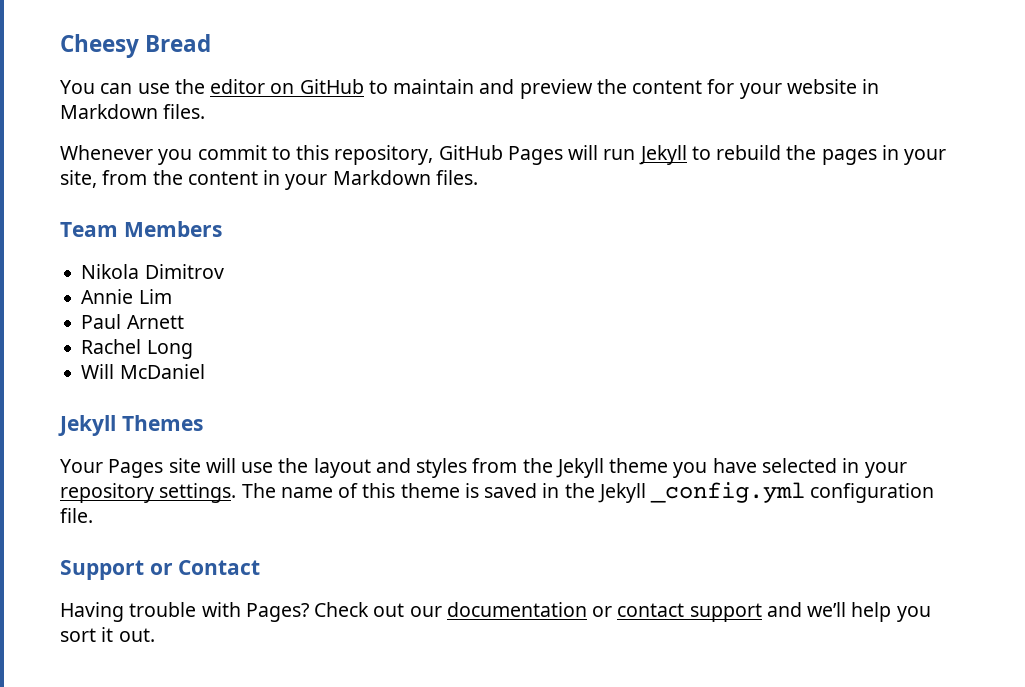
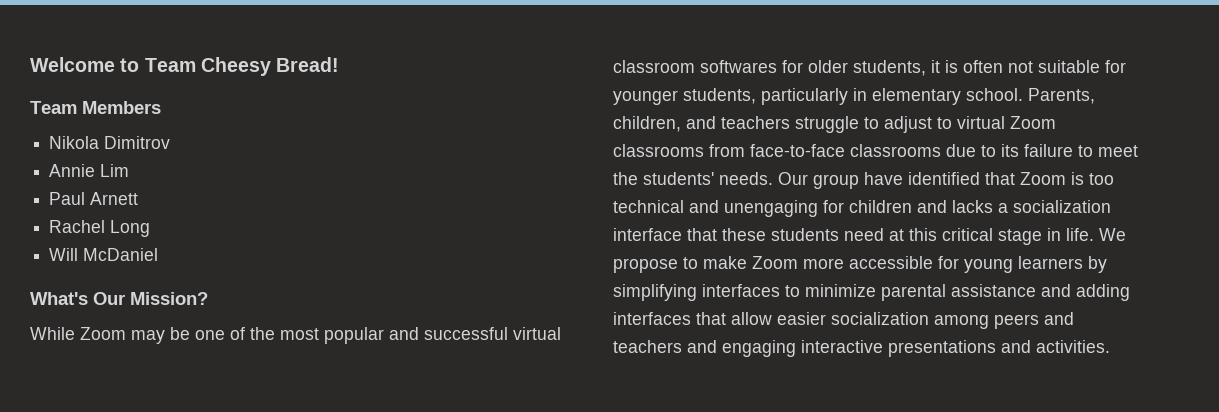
- Cheesy Bread
- You can use the editor on GitHub to maintain and preview the content for your website in Markdown files.
- Whenever you commit to this repository, GitHub Pages will run Jekyll to rebuild the pages in your site, from the content in your Markdown files.
+ Welcome to Team Cheesy Bread!
- Jekyll Themes
- Your Pages site will use the layout and styles from the Jekyll theme you have selected in your repository settings. The name of this theme is saved in the Jekyll _config.yml configuration file.
- Support or Contact
- Having trouble with Pages? Check out our documentation or contact support and we’ll help you sort it out.
+ What's Our Mission?
+ While Zoom may be one of the most popular and successful virtual classroom softwares for older students, it is often not suitable for younger students, particularly in elementary school. Parents, children, and teachers struggle to adjust to virtual Zoom classrooms from face-to-face classrooms due to its failure to meet the students' needs. Our group have identified that Zoom is too technical and unengaging for children and lacks a socialization interface that these students need at this critical stage in life. We propose to make Zoom more accessible for young learners by simplifying interfaces to minimize parental assistance and adding interfaces that allow easier socialization among peers and teachers and engaging interactive presentations and activities.

